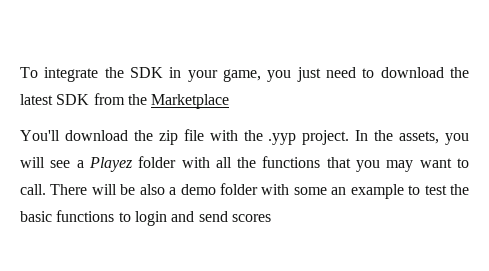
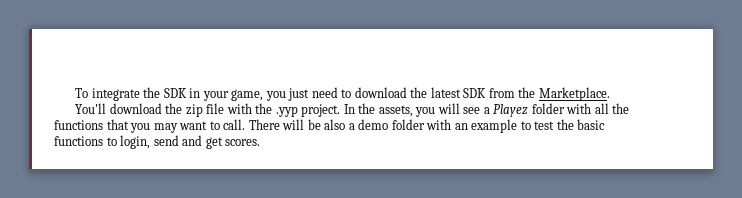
- To integrate the SDK in your game, you just need to download the latest SDK from the Marketplace
+ To integrate the SDK in your game, you just need to download the latest SDK from the Marketplace.
- There will be also a demo folder with some an example to test the basic functions to login and send scores
+ There will be also a demo folder with an example to test the basic functions to login, send and get scores.

